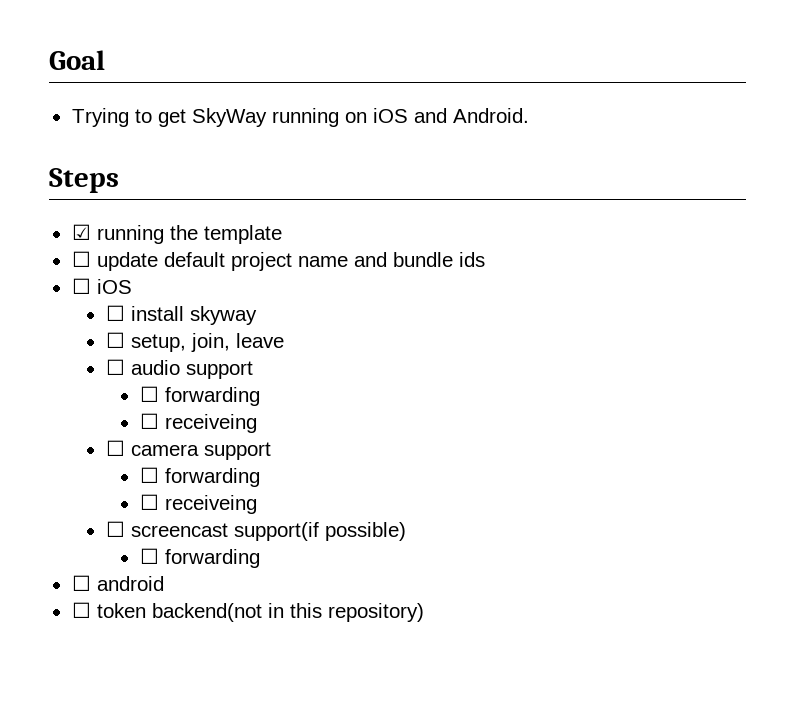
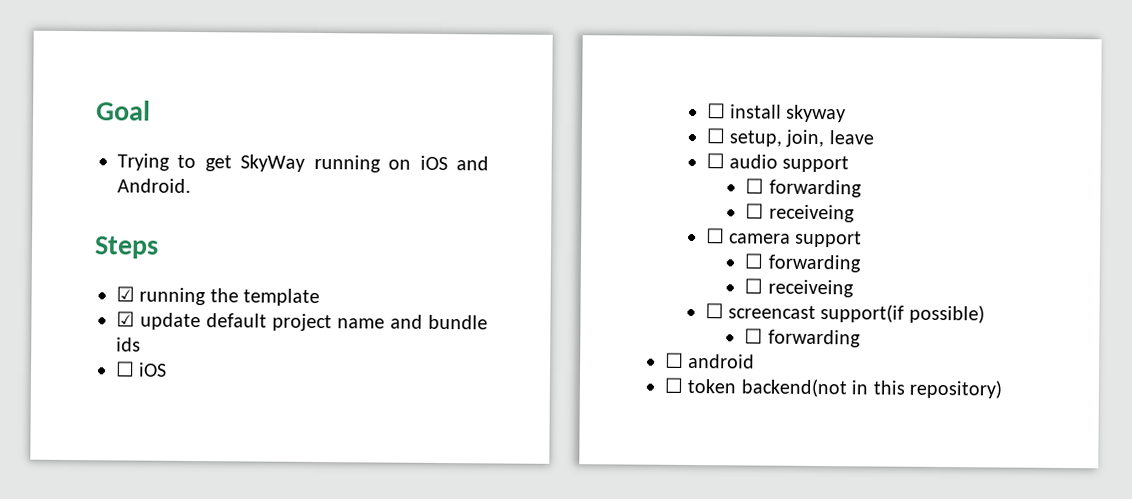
- ☐ update default project name and bundle ids
+ ☑ update default project name and bundle ids

